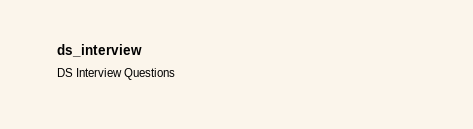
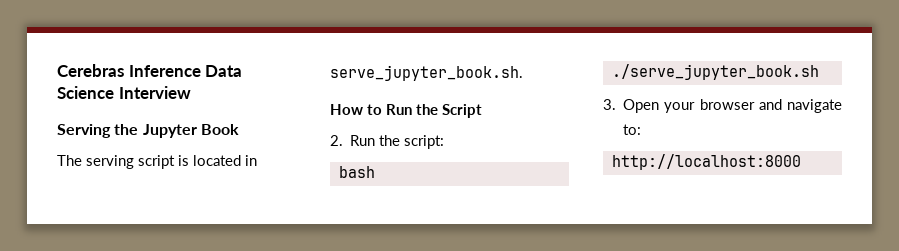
- ds_interview
- DS Interview Questions
+ Cerebras Inference Data Science Interview
+ Serving the Jupyter Book
+ The serving script is located in serve_jupyter_book.sh.
+ How to Run the Script
+ 2. Run the script:
+ bash ./serve_jupyter_book.sh
+ 3. Open your browser and navigate to:
+ http://localhost:8000

